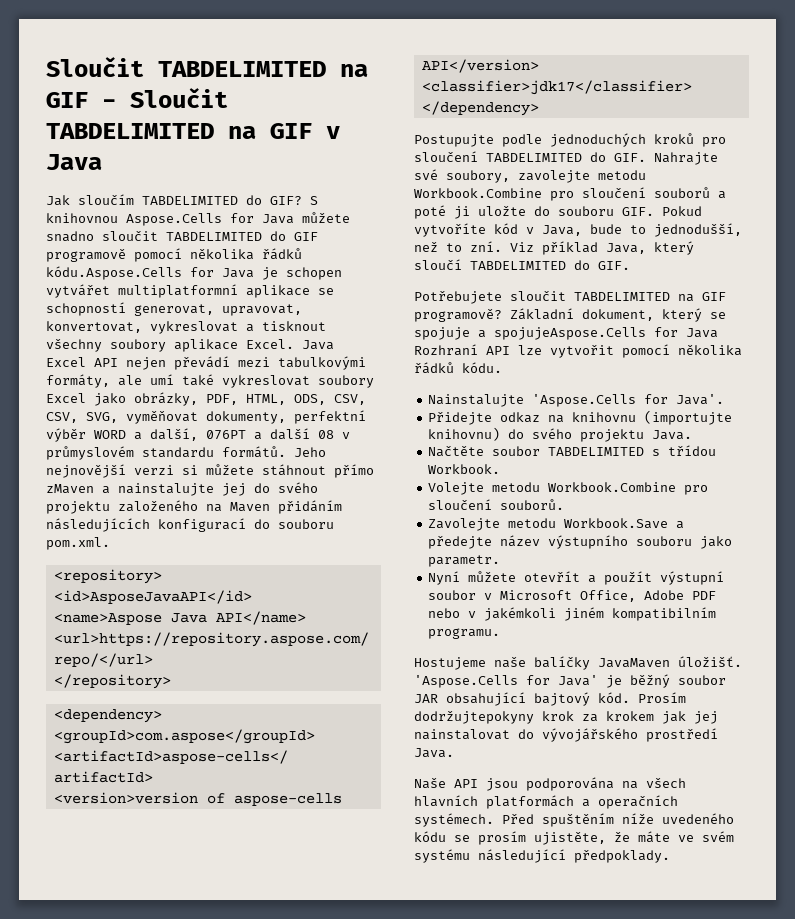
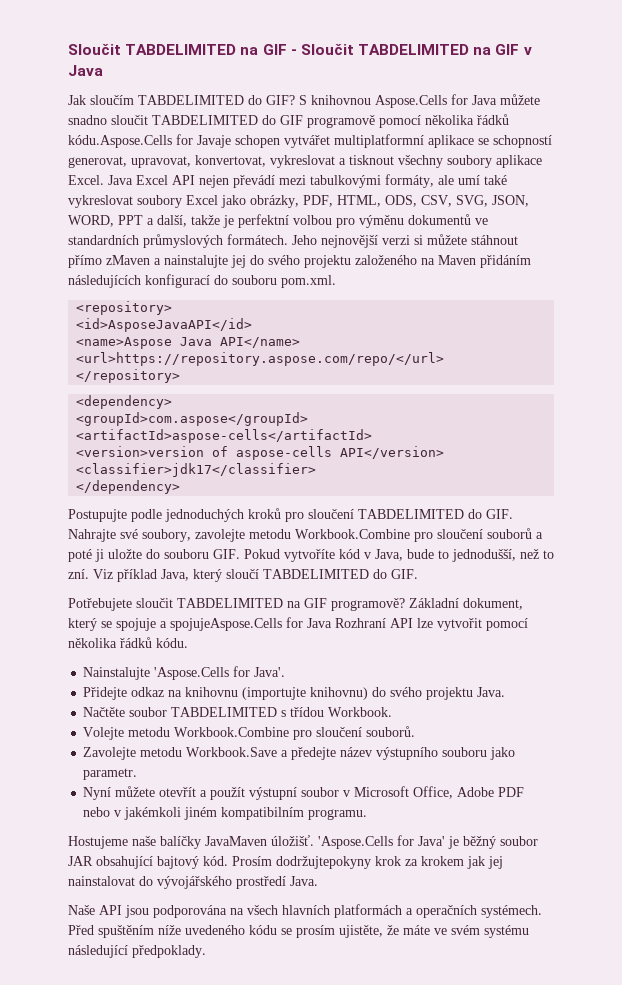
- S knihovnou Aspose.Cells for Java můžete snadno sloučit TABDELIMITED do GIF programově pomocí několika řádků kódu.Aspose.Cells for Java je schopen vytvářet multiplatformní aplikace se schopností generovat, upravovat, konvertovat, vykreslovat a tisknout všechny soubory aplikace Excel.
+ S knihovnou Aspose.Cells for Java můžete snadno sloučit TABDELIMITED do GIF programově pomocí několika řádků kódu.Aspose.Cells for Javaje schopen vytvářet multiplatformní aplikace se schopností generovat, upravovat, konvertovat, vykreslovat a tisknout všechny soubory aplikace Excel.
- Java Excel API nejen převádí mezi tabulkovými formáty, ale umí také vykreslovat soubory Excel jako obrázky, PDF, HTML, ODS, CSV, CSV, SVG, vyměňovat dokumenty, perfektní výběr WORD a další, 076PT a další 08 v průmyslovém standardu formátů.
+ Java Excel API nejen převádí mezi tabulkovými formáty, ale umí také vykreslovat soubory Excel jako obrázky, PDF, HTML, ODS, CSV, SVG, JSON, WORD, PPT a další, takže je perfektní volbou pro výměnu dokumentů ve standardních průmyslových formátech.

